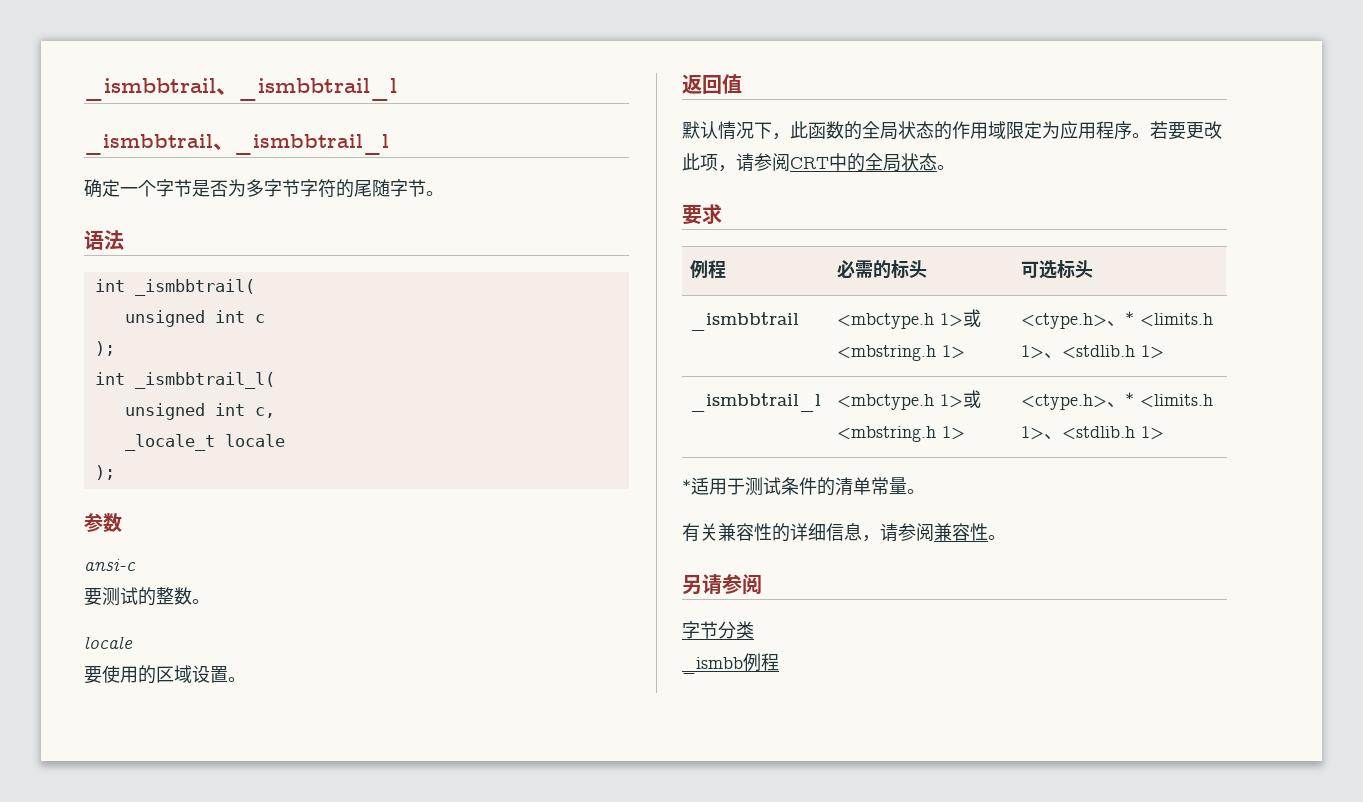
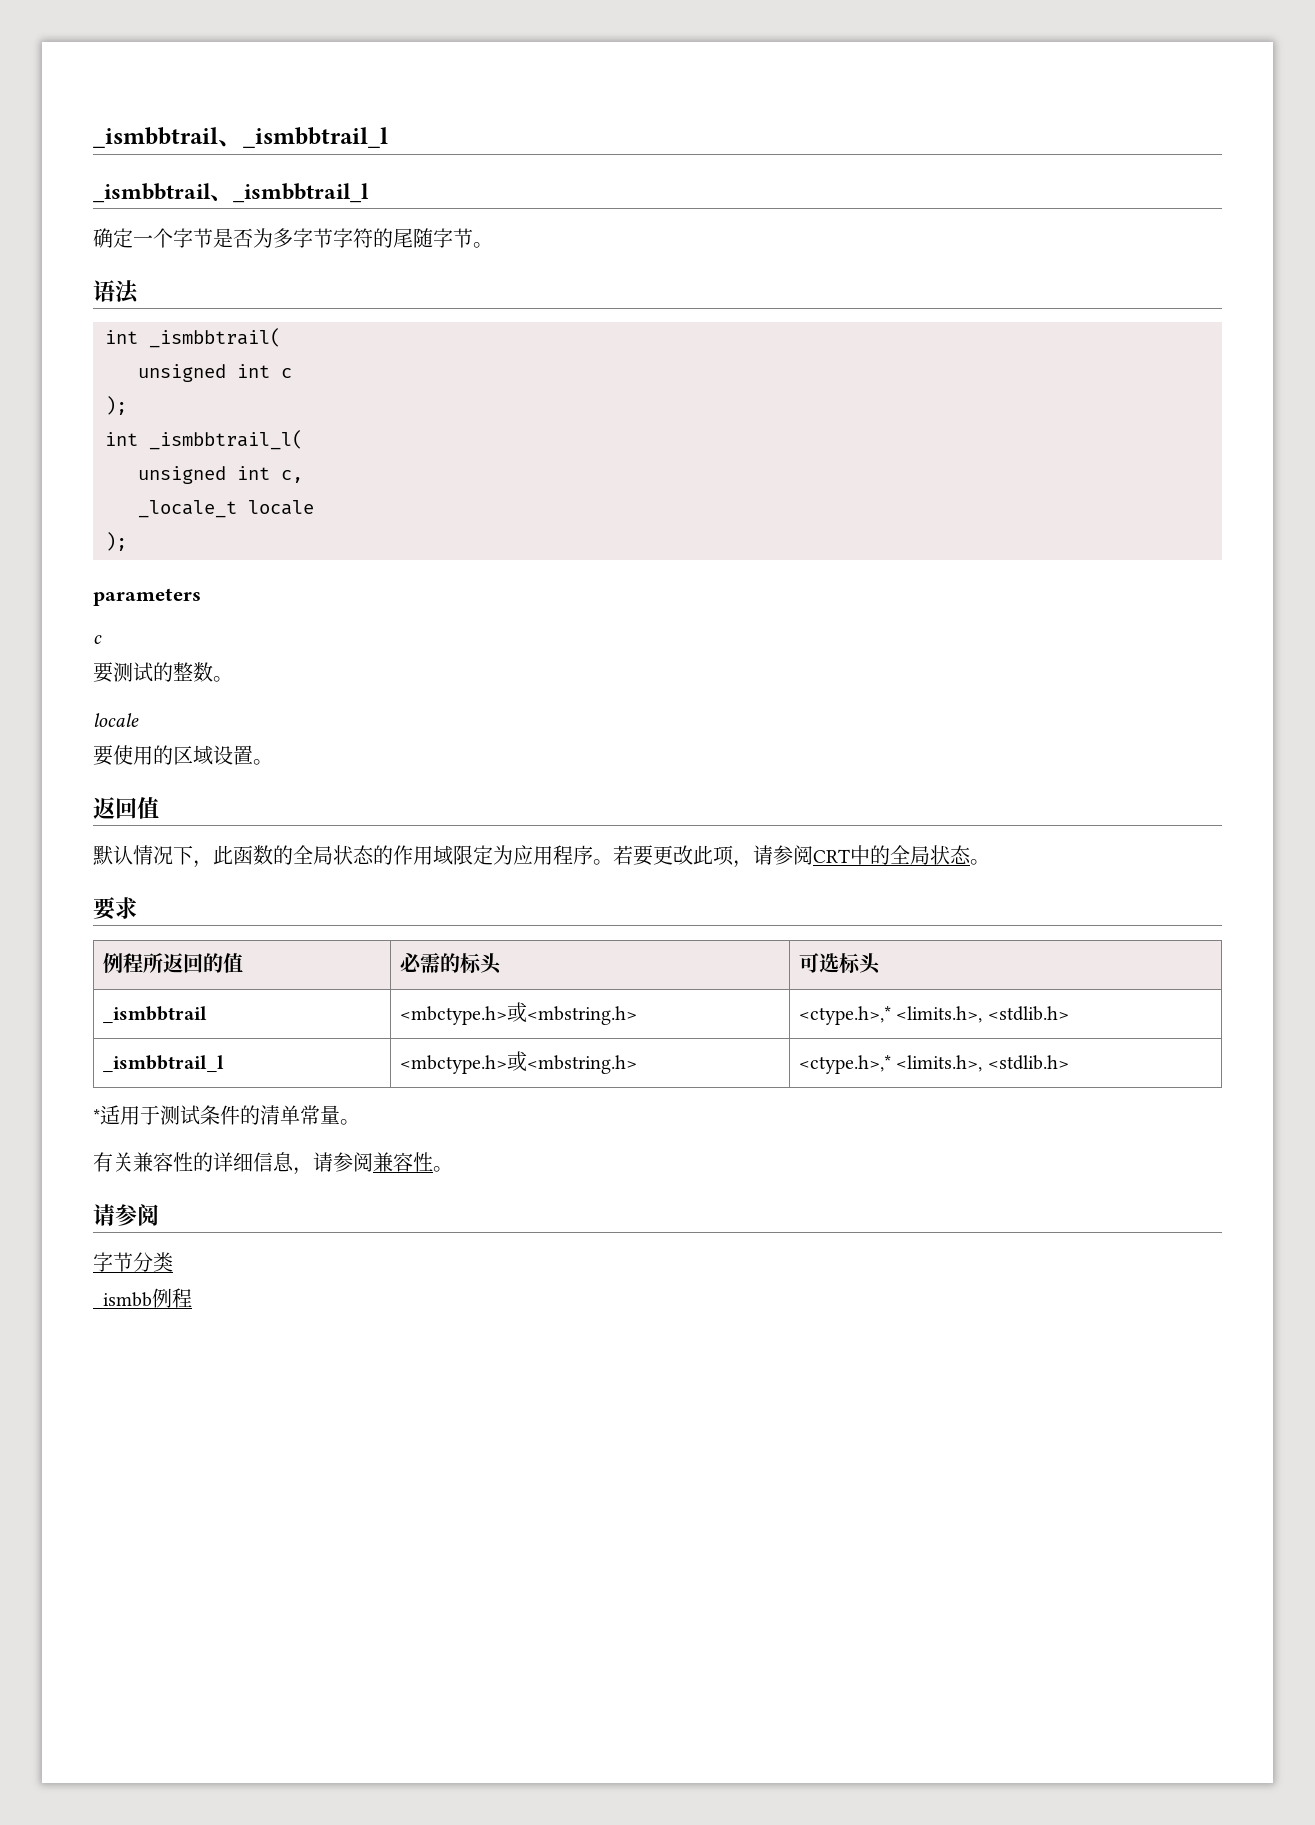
- 参数
- ansi-c
+ parameters
+ c
- 例程 | 必需的标头 | 可选标头
+ 例程所返回的值 | 必需的标头 | 可选标头
- _ismbbtrail | <mbctype.h 1>或<mbstring.h 1> | <ctype.h>、* <limits.h 1>、<stdlib.h 1>
- _ismbbtrail_l | <mbctype.h 1>或<mbstring.h 1> | <ctype.h>、* <limits.h 1>、<stdlib.h 1>
+ _ismbbtrail | <mbctype.h>或<mbstring.h> | <ctype.h>,* <limits.h>, <stdlib.h>
+ _ismbbtrail_l | <mbctype.h>或<mbstring.h> | <ctype.h>,* <limits.h>, <stdlib.h>
  有关兼容性的详细信息，请参阅兼容性。
- 另请参阅
+ 请参阅

